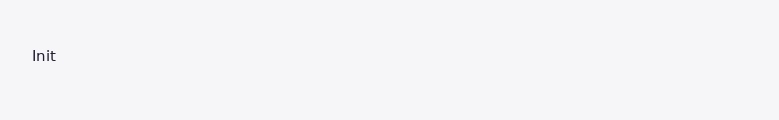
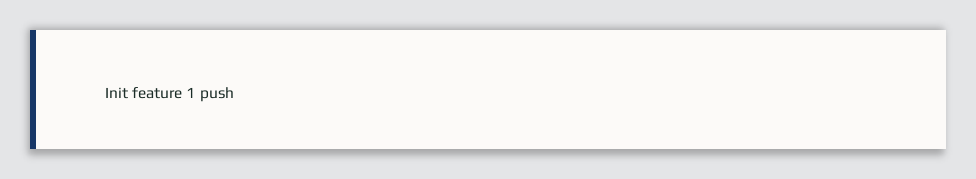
- Init
+ Init feature 1 push

